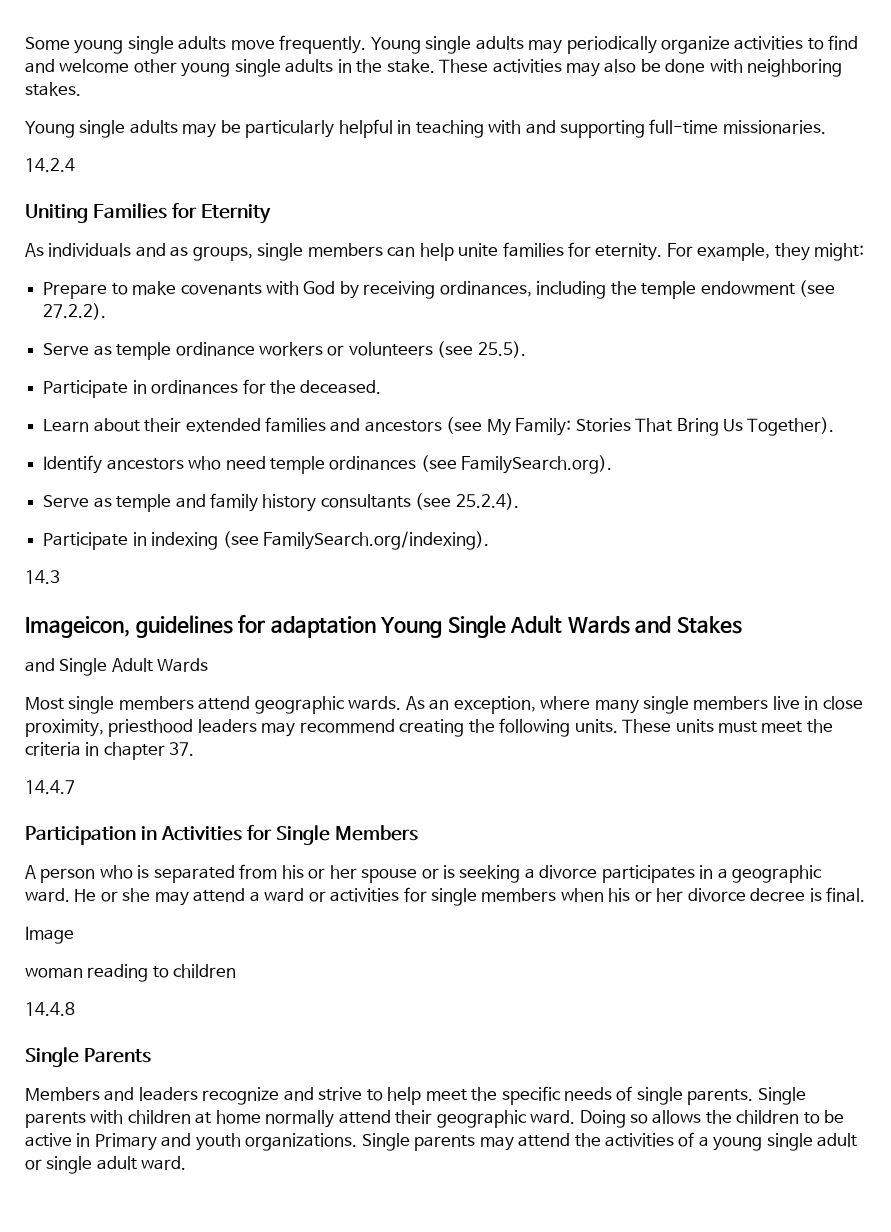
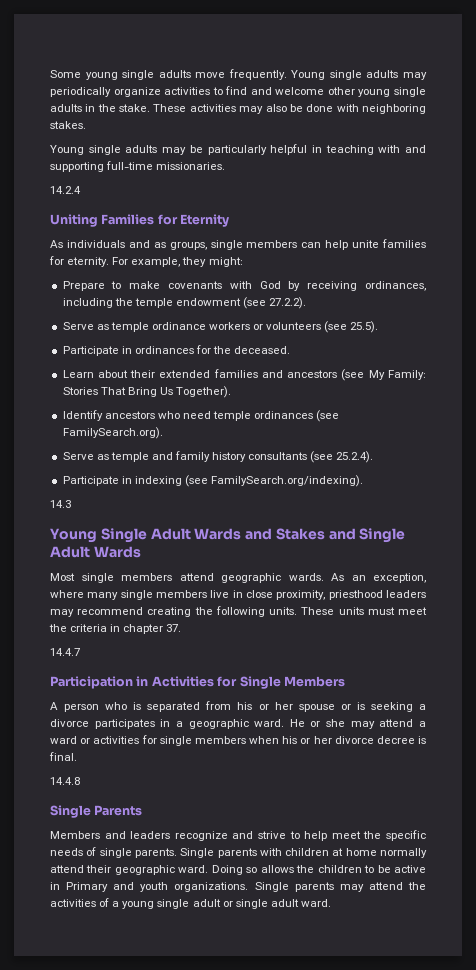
- Imageicon, guidelines for adaptation Young Single Adult Wards and Stakes
- and Single Adult Wards
+ Young Single Adult Wards and Stakes and Single Adult Wards
- Image
- woman reading to children

